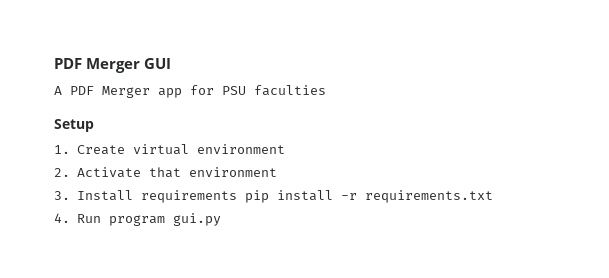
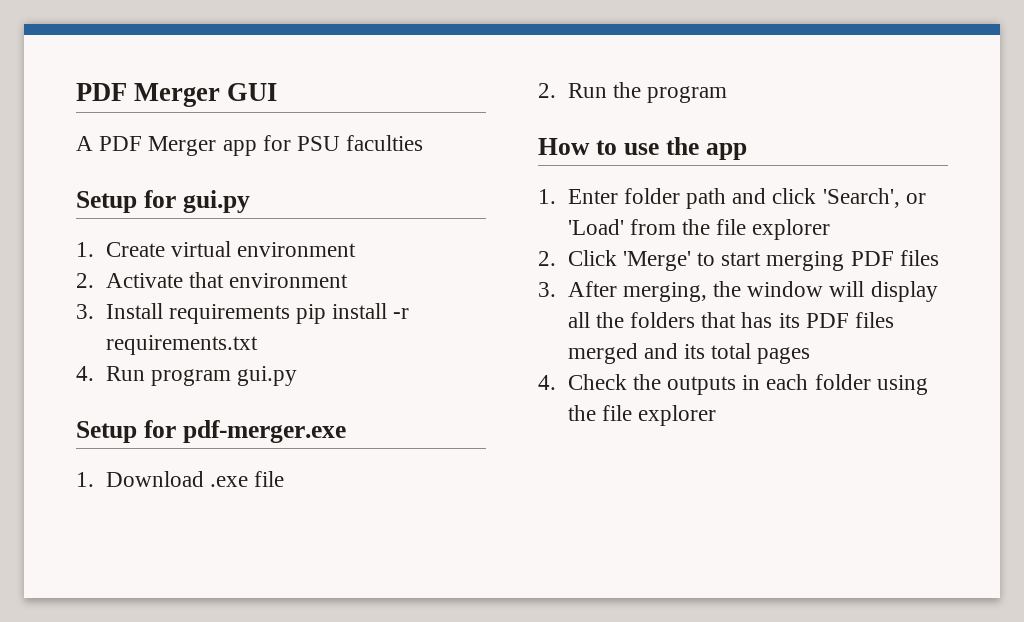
- Setup
+ Setup for gui.py
+ Setup for pdf-merger.exe
+ 1. Download .exe file
+ 2. Run the program
+ How to use the app
+ 1. Enter folder path and click 'Search', or 'Load' from the file explorer
+ 2. Click 'Merge' to start merging PDF files
+ 3. After merging, the window will display all the folders that has its PDF files merged and its total pages
+ 4. Check the outputs in each folder using the file explorer

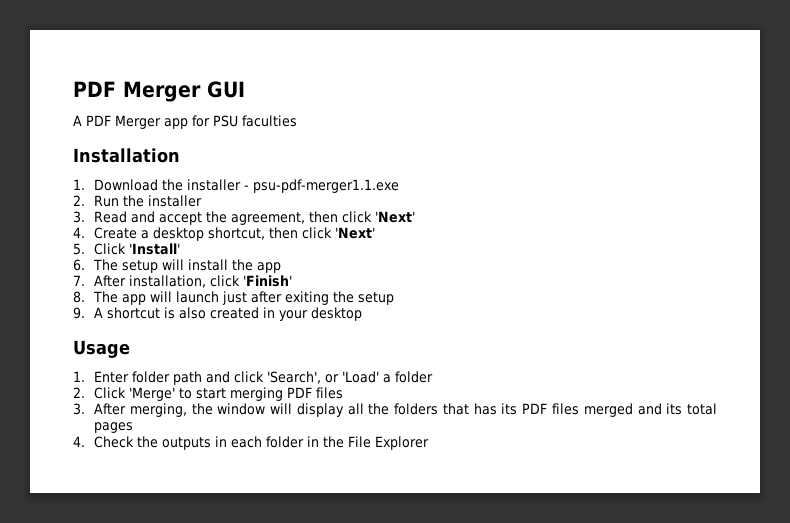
- Setup for gui.py
- 1. Create virtual environment
- 2. Activate that environment
- 3. Install requirements pip install -r requirements.txt
- 4. Run program gui.py
- Setup for pdf-merger.exe
- 1. Download .exe file
- 2. Run the program
- How to use the app
+ Installation
+ 1. Download the installer - psu-pdf-merger1.1.exe
+ 2. Run the installer
+ 3. Read and accept the agreement, then click 'Next'
+ 4. Create a desktop shortcut, then click 'Next'
+ 5. Click 'Install'
+ 6. The setup will install the app
+ 7. After installation, click 'Finish'
+ 8. The app will launch just after exiting the setup
+ 9. A shortcut is also created in your desktop
+ Usage
- 1. Enter folder path and click 'Search', or 'Load' from the file explorer
+ 1. Enter folder path and click 'Search', or 'Load' a folder
- 4. Check the outputs in each folder using the file explorer
+ 4. Check the outputs in each folder in the File Explorer

